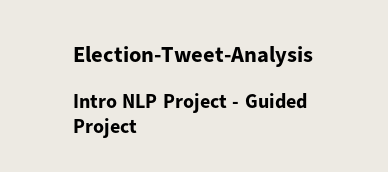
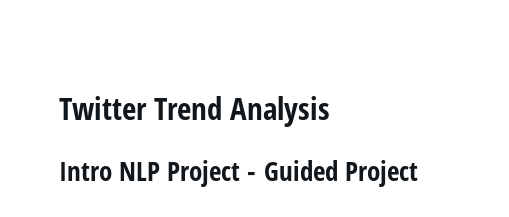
- Election-Tweet-Analysis
+ Twitter Trend Analysis

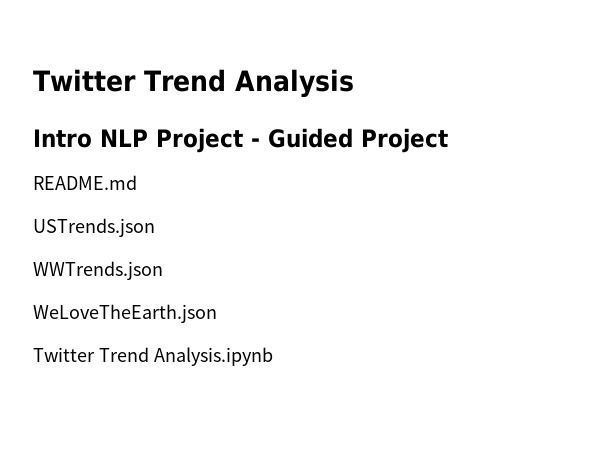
+ README.md
+ USTrends.json
+ WWTrends.json
+ WeLoveTheEarth.json
+ Twitter Trend Analysis.ipynb

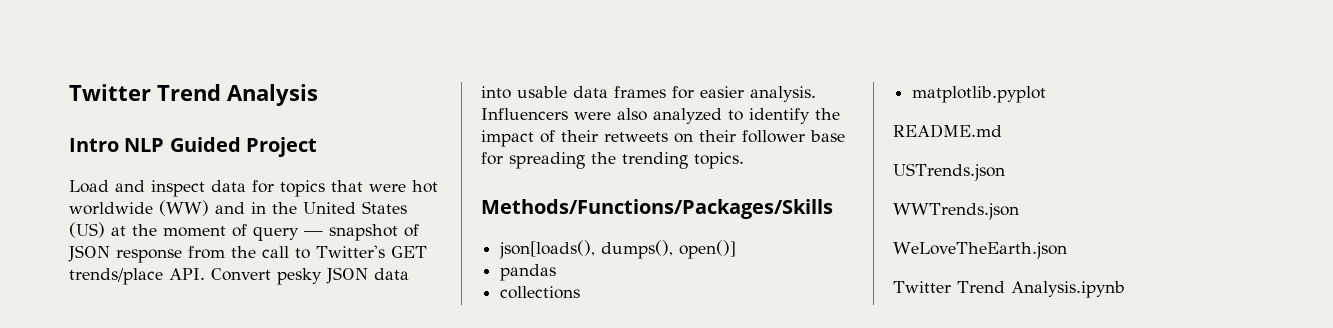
- Intro NLP Project - Guided Project
+ Intro NLP Guided Project
+ Load and inspect data for topics that were hot worldwide (WW) and in the United States (US) at the moment of query — snapshot of JSON response from the call to Twitter's GET trends/place API. Convert pesky JSON data into usable data frames for easier analysis. Influencers were also analyzed to identify the impact of their retweets on their follower base for spreading the trending topics.
+ Methods/Functions/Packages/Skills
+ json[loads(), dumps(), open()]
+ pandas
+ collections
+ matplotlib.pyplot

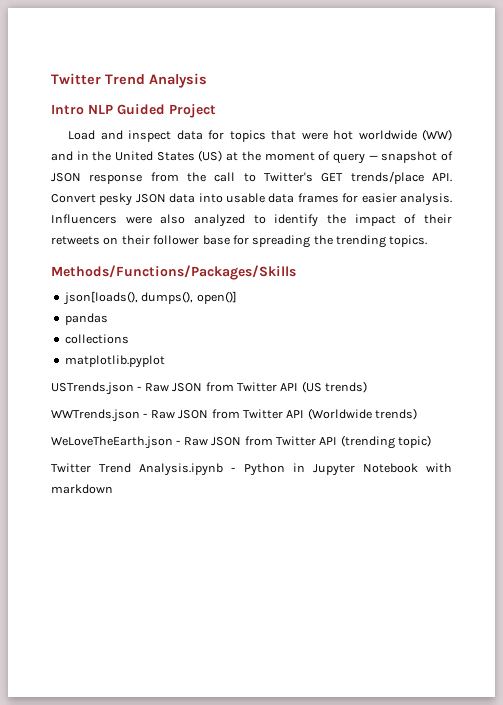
- README.md
- USTrends.json
- WWTrends.json
- WeLoveTheEarth.json
- Twitter Trend Analysis.ipynb
+ USTrends.json - Raw JSON from Twitter API (US trends)
+ WWTrends.json - Raw JSON from Twitter API (Worldwide trends)
+ WeLoveTheEarth.json - Raw JSON from Twitter API (trending topic)
+ Twitter Trend Analysis.ipynb - Python in Jupyter Notebook with markdown

